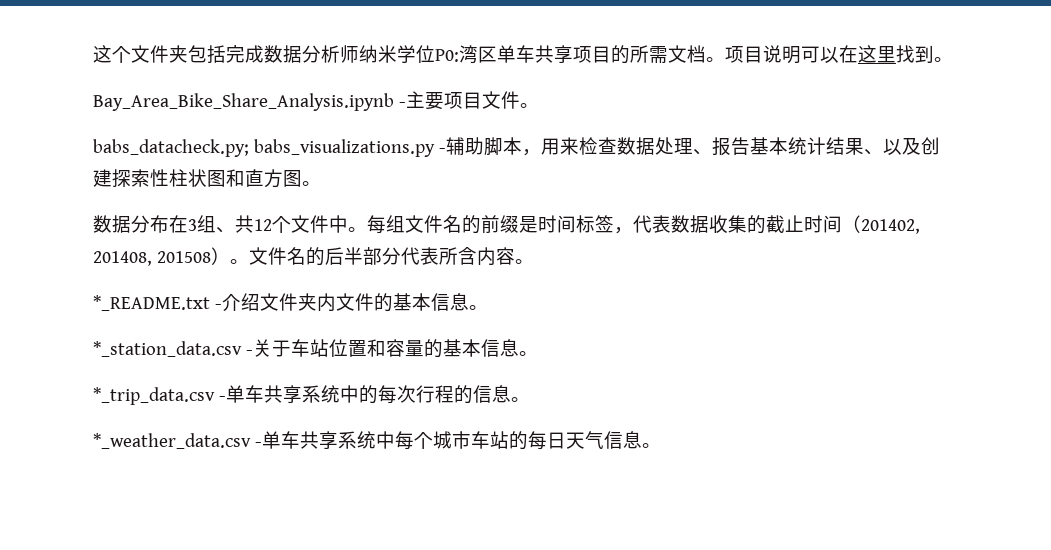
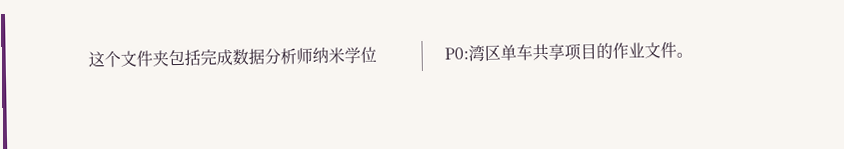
- 这个文件夹包括完成数据分析师纳米学位P0:湾区单车共享项目的所需文档。项目说明可以在这里找到。
- Bay_Area_Bike_Share_Analysis.ipynb -主要项目文件。
- babs_datacheck.py; babs_visualizations.py -辅助脚本，用来检查数据处理、报告基本统计结果、以及创建探索性柱状图和直方图。
- 数据分布在3组、共12个文件中。每组文件名的前缀是时间标签，代表数据收集的截止时间（201402, 201408, 201508）。文件名的后半部分代表所含内容。
- *_README.txt -介绍文件夹内文件的基本信息。
- *_station_data.csv -关于车站位置和容量的基本信息。
- *_trip_data.csv -单车共享系统中的每次行程的信息。
- *_weather_data.csv -单车共享系统中每个城市车站的每日天气信息。
+ 这个文件夹包括完成数据分析师纳米学位P0:湾区单车共享项目的作业文件。

